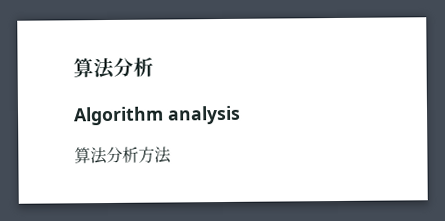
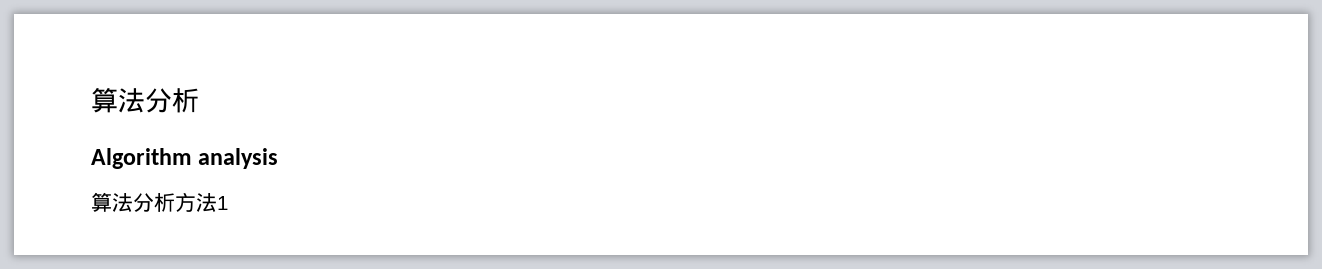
- 算法分析方法
+ 算法分析方法1

